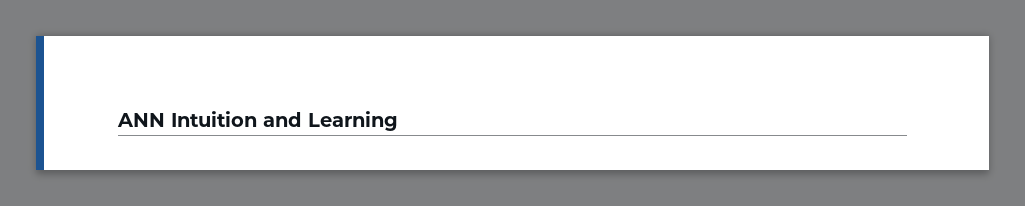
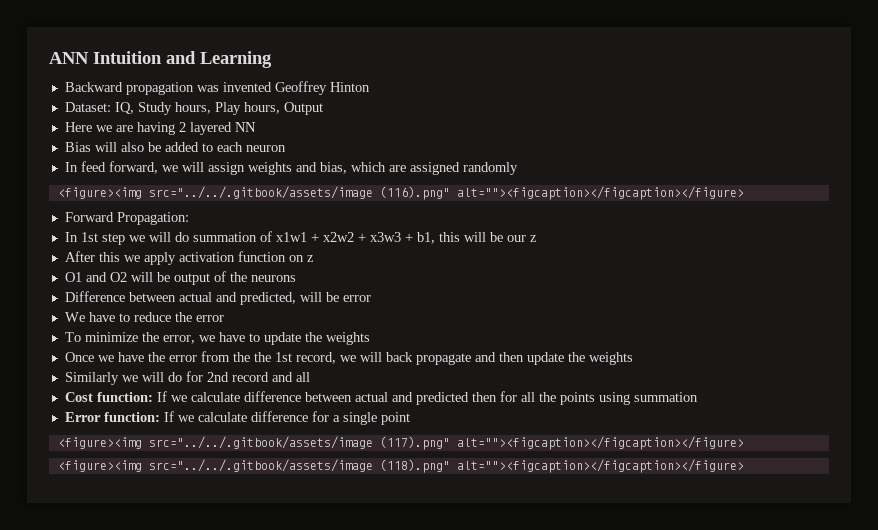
+ Backward propagation was invented Geoffrey Hinton
+ Dataset: IQ, Study hours, Play hours, Output
+ Here we are having 2 layered NN
+ Bias will also be added to each neuron
+ In feed forward, we will assign weights and bias, which are assigned randomly
+ <figure><img src="../../.gitbook/assets/image (116).png" alt=""><figcaption></figcaption></figure>
+ Forward Propagation:
+ In 1st step we will do summation of x1w1 + x2w2 + x3w3 + b1, this will be our z
+ After this we apply activation function on z
+ O1 and O2 will be output of the neurons
+ Difference between actual and predicted, will be error
+ We have to reduce the error
+ To minimize the error, we have to update the weights
+ Once we have the error from the the 1st record, we will back propagate and then update the weights
+ Similarly we will do for 2nd record and all
+ Cost function: If we calculate difference between actual and predicted then for all the points using summation
+ Error function: If we calculate difference for a single point
+ <figure><img src="../../.gitbook/assets/image (117).png" alt=""><figcaption></figcaption></figure>
+ <figure><img src="../../.gitbook/assets/image (118).png" alt=""><figcaption></figcaption></figure>

